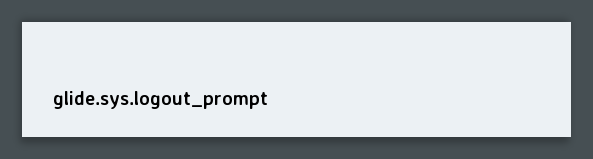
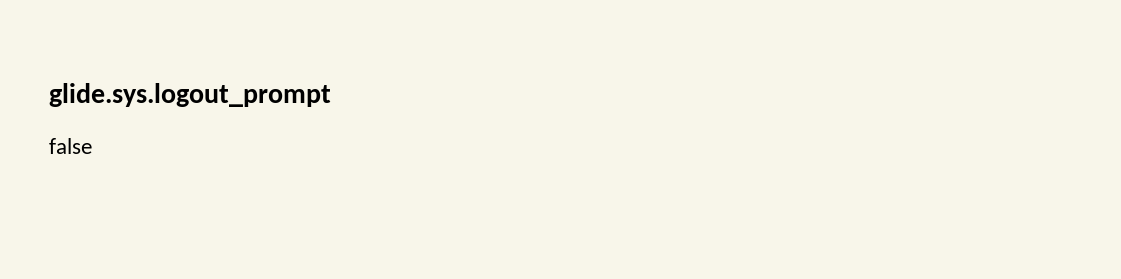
+ false

